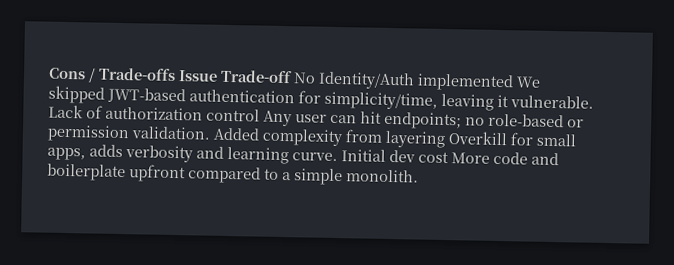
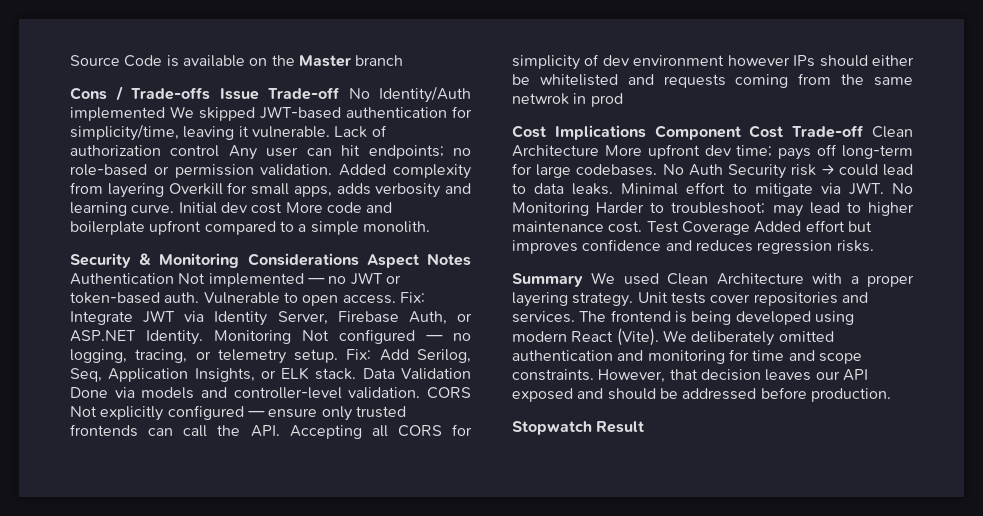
+ Source Code is available on the Master branch
+ Security & Monitoring Considerations Aspect Notes Authentication Not implemented — no JWT or token-based auth. Vulnerable to open access. Fix: Integrate JWT via Identity Server, Firebase Auth, or ASP.NET Identity. Monitoring Not configured — no logging, tracing, or telemetry setup. Fix: Add Serilog, Seq, Application Insights, or ELK stack. Data Validation Done via models and controller-level validation. CORS Not explicitly configured — ensure only trusted frontends can call the API. Accepting all CORS for simplicity of dev environment however IPs should either be whitelisted and requests coming from the same netwrok in prod
+ Cost Implications Component Cost Trade-off Clean Architecture More upfront dev time; pays off long-term for large codebases. No Auth Security risk → could lead to data leaks. Minimal effort to mitigate via JWT. No Monitoring Harder to troubleshoot; may lead to higher maintenance cost. Test Coverage Added effort but improves confidence and reduces regression risks.
+ Summary We used Clean Architecture with a proper layering strategy. Unit tests cover repositories and services. The frontend is being developed using modern React (Vite). We deliberately omitted authentication and monitoring for time and scope constraints. However, that decision leaves our API exposed and should be addressed before production.
+ Stopwatch Result

